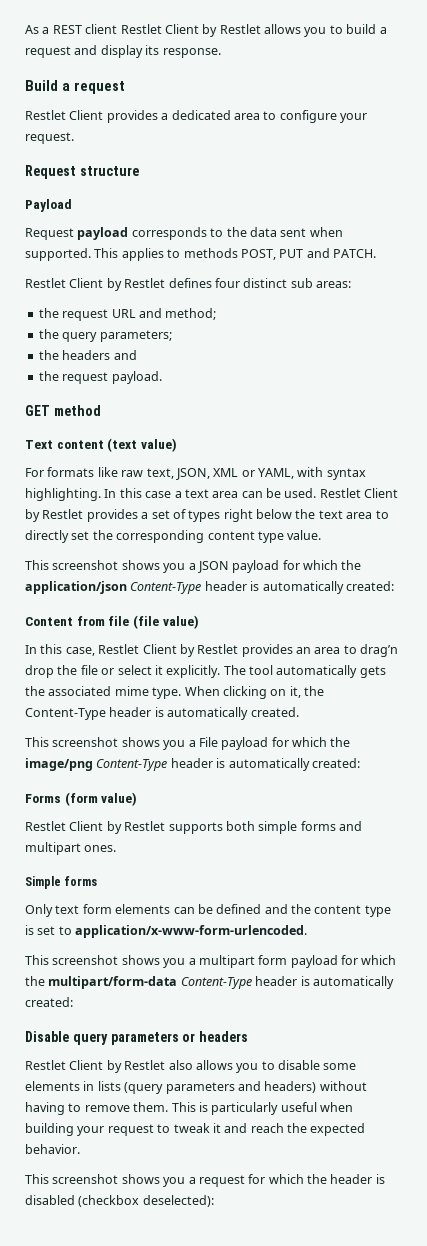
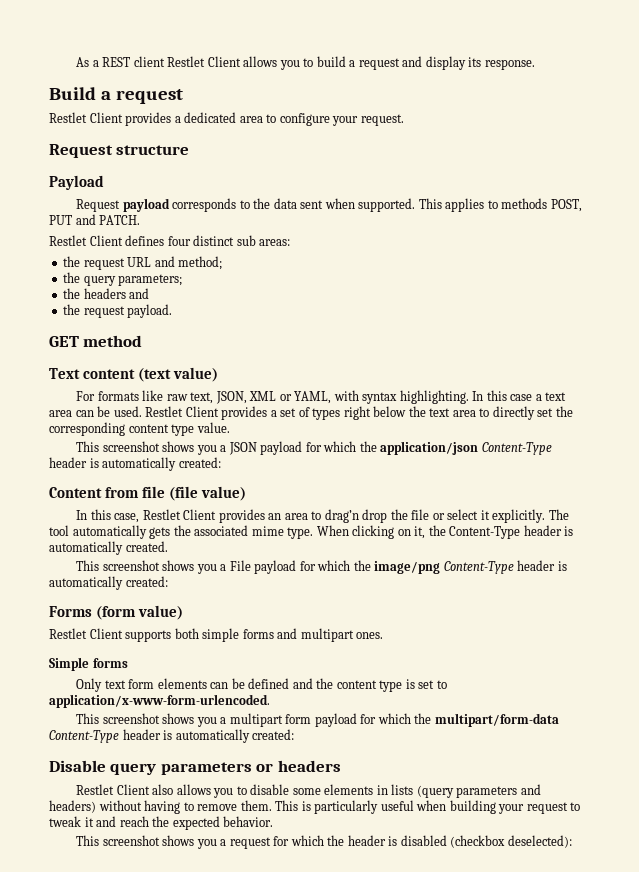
- As a REST client Restlet Client by Restlet allows you to build a request and display its response.
+ As a REST client Restlet Client allows you to build a request and display its response.
- Restlet Client by Restlet defines four distinct sub areas:
+ Restlet Client defines four distinct sub areas:
- Restlet Client by Restlet provides a set of types right below the text area to directly set the corresponding content type value.
+ Restlet Client provides a set of types right below the text area to directly set the corresponding content type value.
- In this case, Restlet Client by Restlet provides an area to drag’n drop the file or select it explicitly.
+ In this case, Restlet Client provides an area to drag’n drop the file or select it explicitly.
- Restlet Client by Restlet supports both simple forms and multipart ones.
+ Restlet Client supports both simple forms and multipart ones.
- Restlet Client by Restlet also allows you to disable some elements in lists (query parameters and headers) without having to remove them.
+ Restlet Client also allows you to disable some elements in lists (query parameters and headers) without having to remove them.

